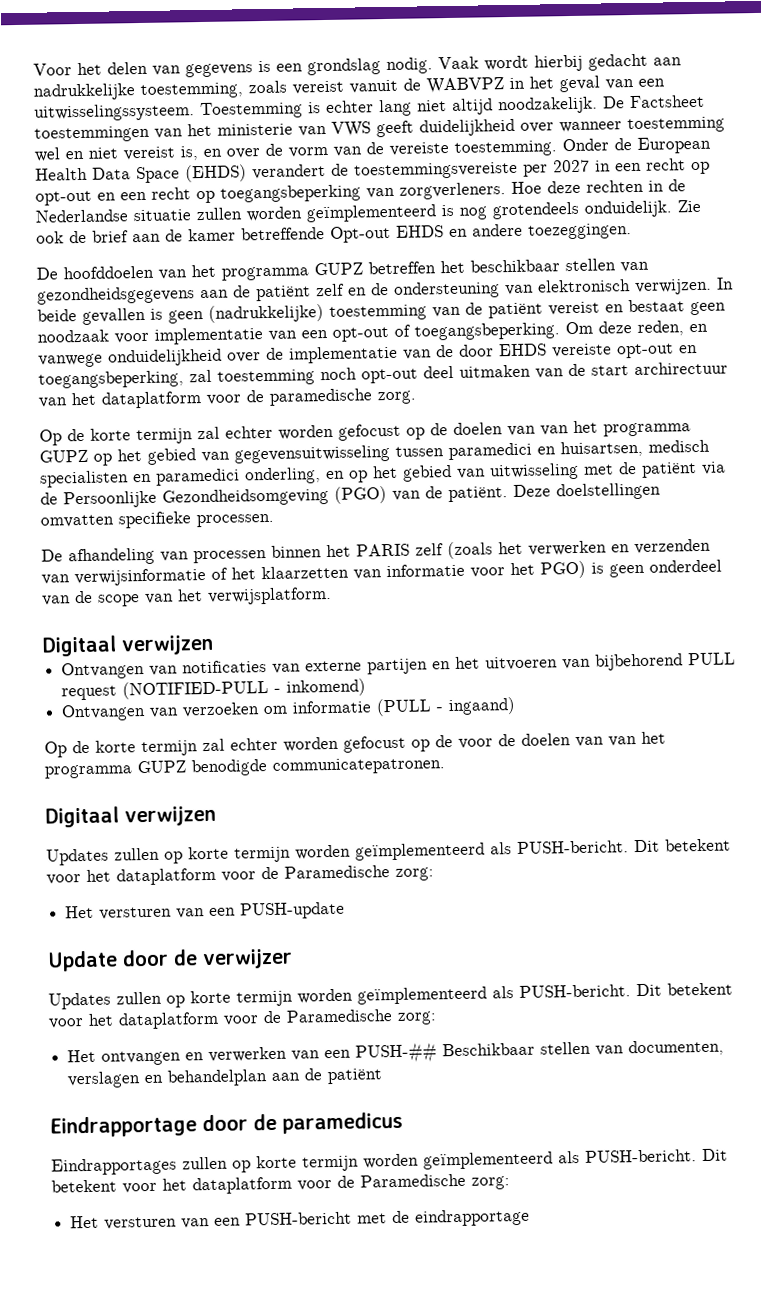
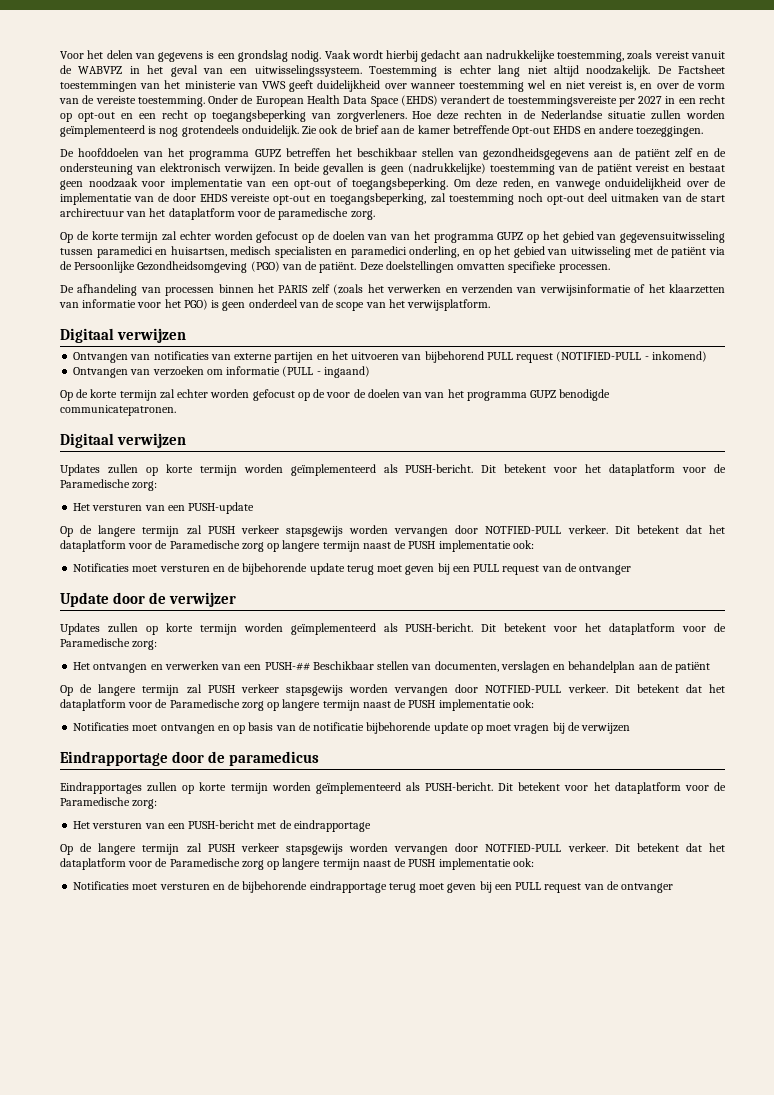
  Het versturen van een PUSH-update
+ Op de langere termijn zal PUSH verkeer stapsgewijs worden vervangen door NOTFIED-PULL verkeer. Dit betekent dat het dataplatform voor de Paramedische zorg op langere termijn naast de PUSH implementatie ook:
+ Notificaties moet versturen en de bijbehorende update terug moet geven bij een PULL request van de ontvanger
  Het ontvangen en verwerken van een PUSH-## Beschikbaar stellen van documenten, verslagen en behandelplan aan de patiënt
+ Op de langere termijn zal PUSH verkeer stapsgewijs worden vervangen door NOTFIED-PULL verkeer. Dit betekent dat het dataplatform voor de Paramedische zorg op langere termijn naast de PUSH implementatie ook:
+ Notificaties moet ontvangen en op basis van de notificatie bijbehorende update op moet vragen bij de verwijzen
  Het versturen van een PUSH-bericht met de eindrapportage
+ Op de langere termijn zal PUSH verkeer stapsgewijs worden vervangen door NOTFIED-PULL verkeer. Dit betekent dat het dataplatform voor de Paramedische zorg op langere termijn naast de PUSH implementatie ook:
+ Notificaties moet versturen en de bijbehorende eindrapportage terug moet geven bij een PULL request van de ontvanger

